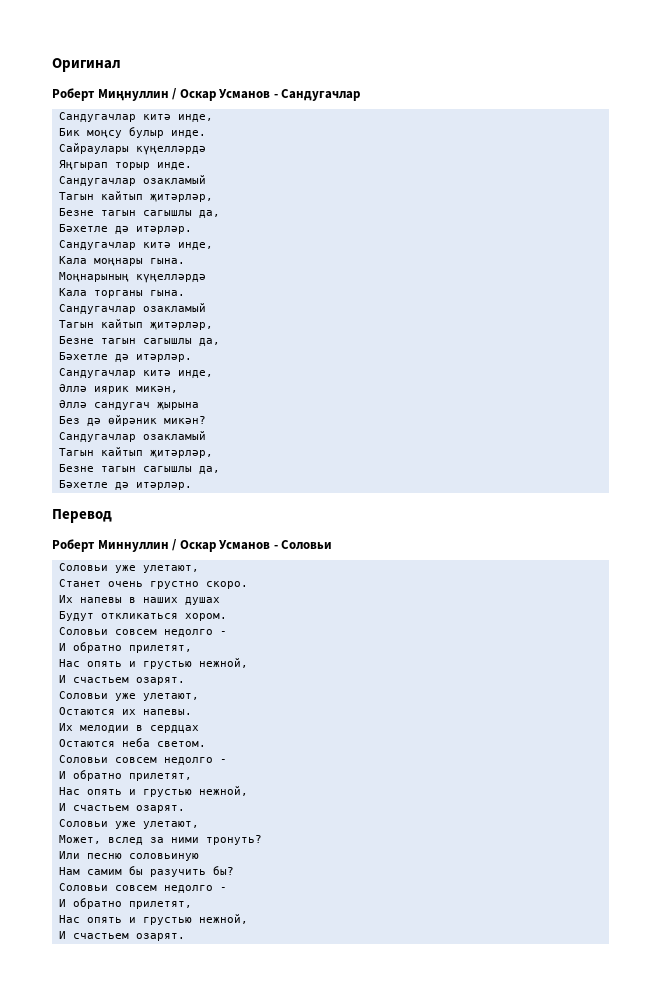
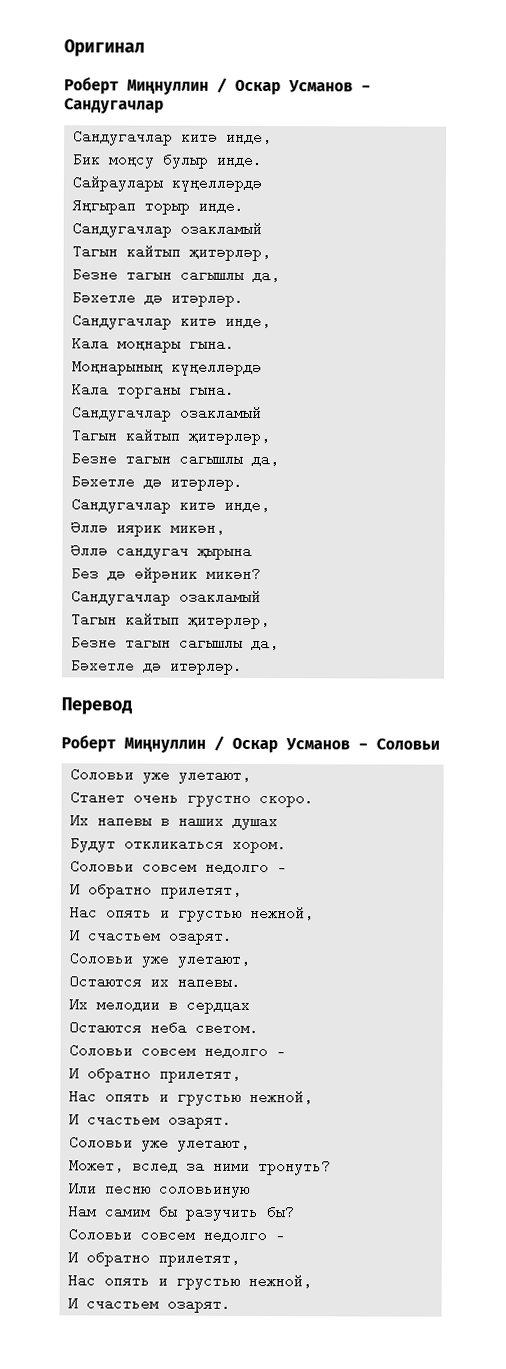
- Роберт Миннуллин / Оскар Усманов - Соловьи
+ Роберт Миңнуллин / Оскар Усманов - Соловьи

